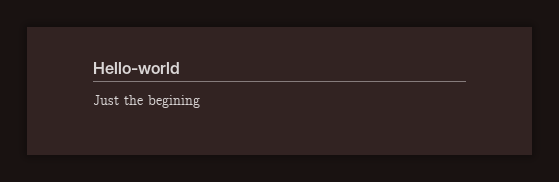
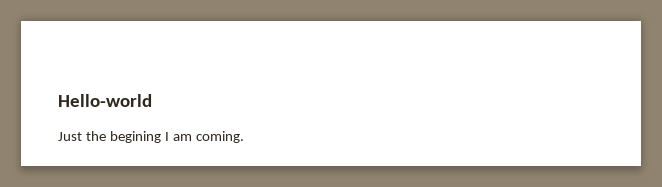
- Just the begining
+ Just the begining I am coming.

